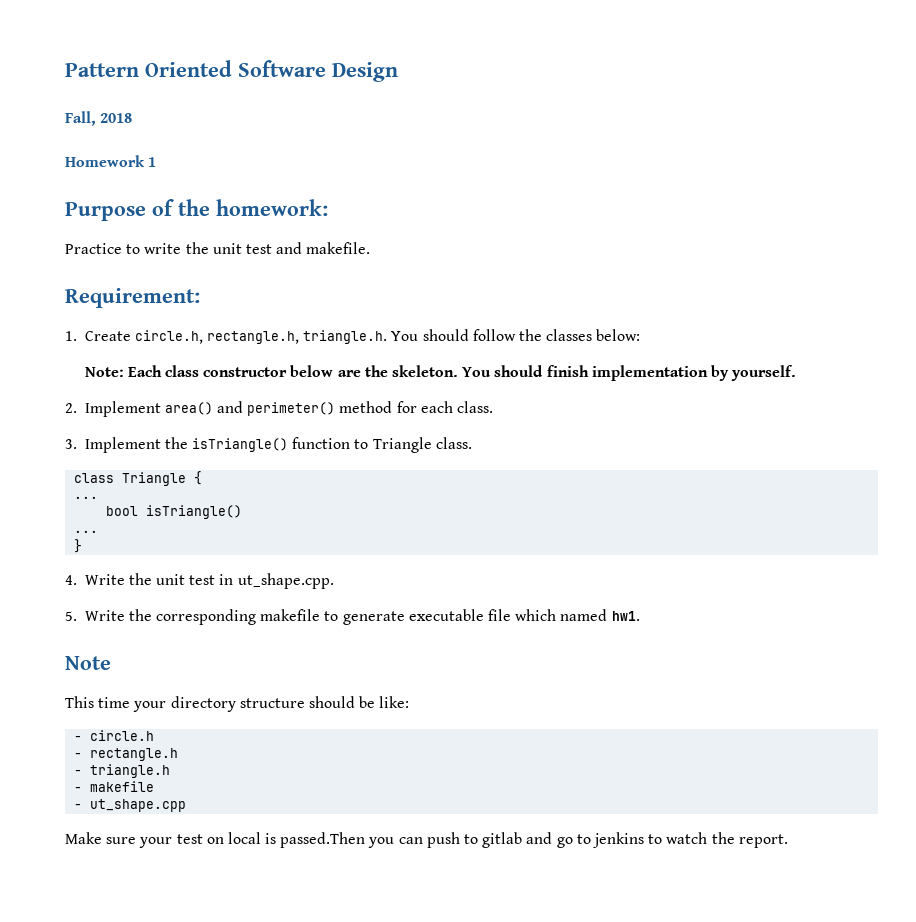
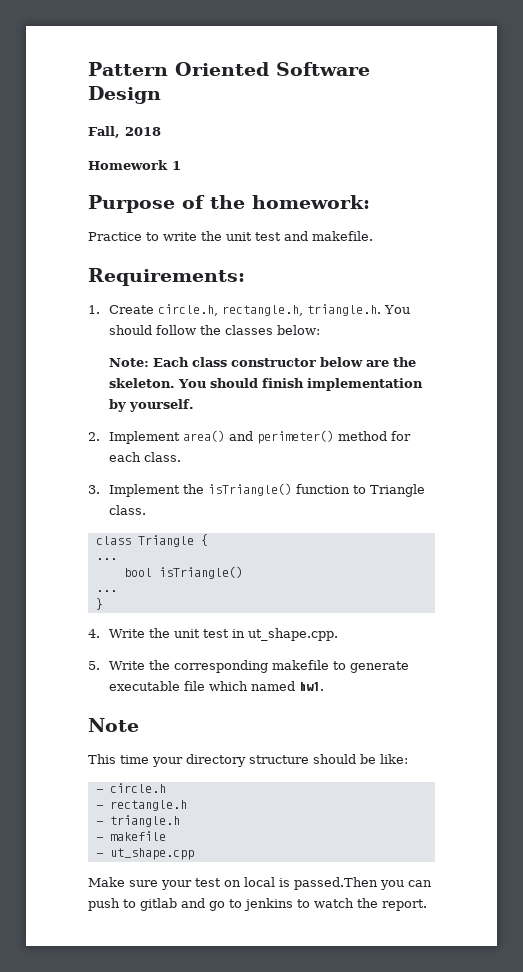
- Requirement:
+ Requirements:

